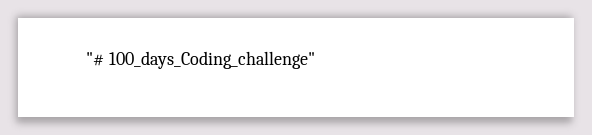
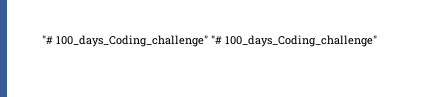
- "# 100_days_Coding_challenge"
+ "# 100_days_Coding_challenge" "# 100_days_Coding_challenge"

